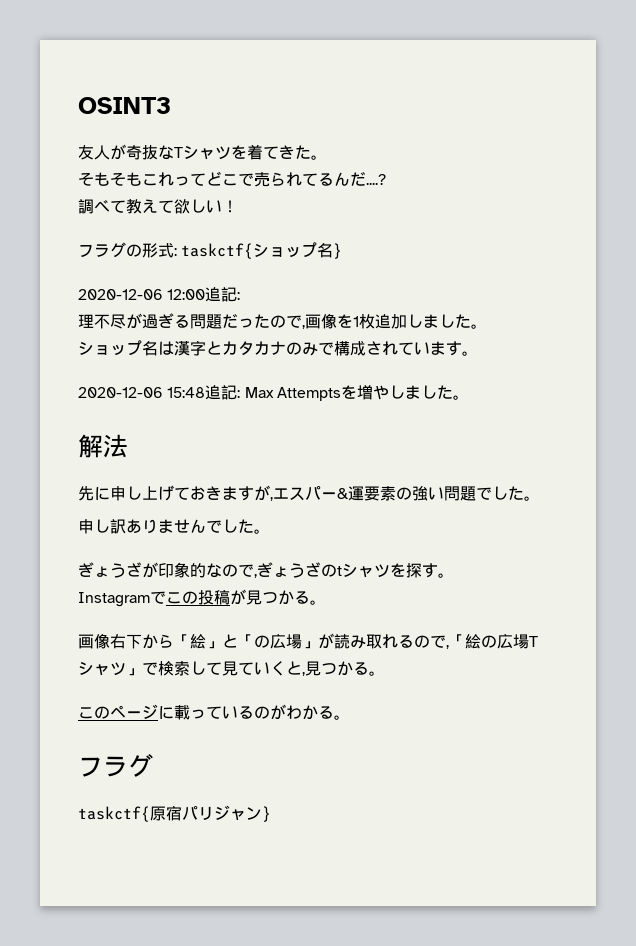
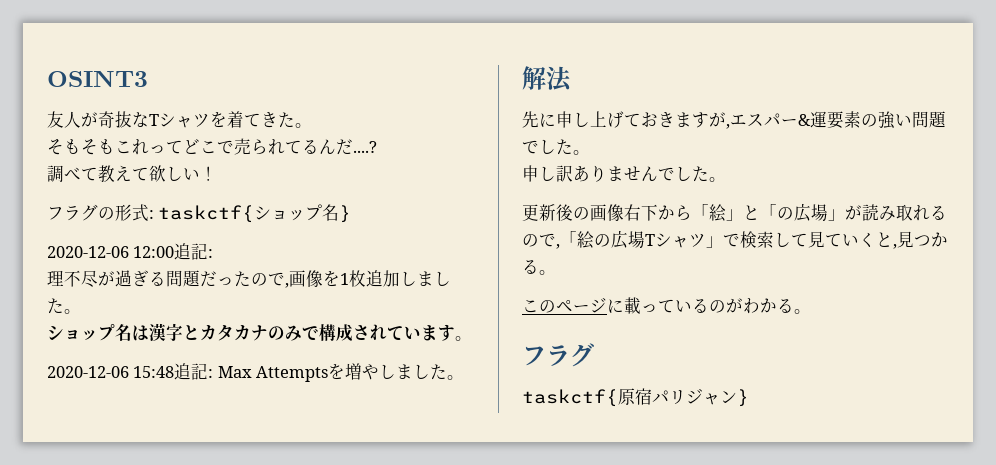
- ぎょうざが印象的なので,ぎょうざのtシャツを探す。
- Instagramでこの投稿が見つかる。
- 画像右下から「絵」と「の広場」が読み取れるので,「絵の広場Tシャツ」で検索して見ていくと,見つかる。
+ 更新後の画像右下から「絵」と「の広場」が読み取れるので,「絵の広場Tシャツ」で検索して見ていくと,見つかる。

